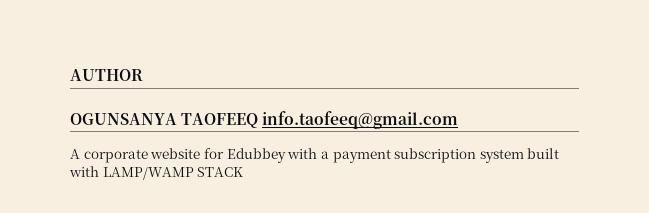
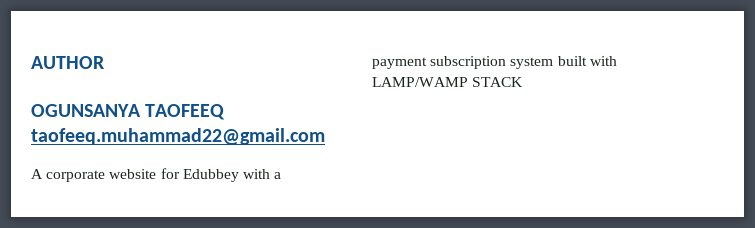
- OGUNSANYA TAOFEEQ info.taofeeq@gmail.com
+ OGUNSANYA TAOFEEQ taofeeq.muhammad22@gmail.com

